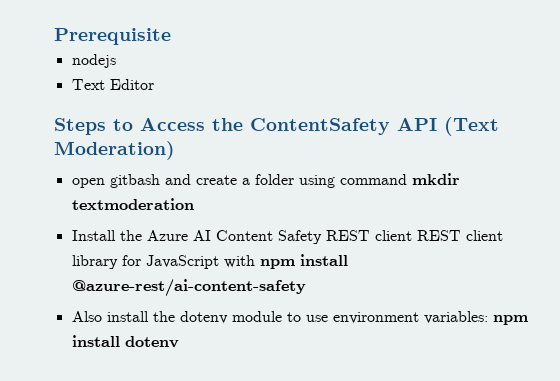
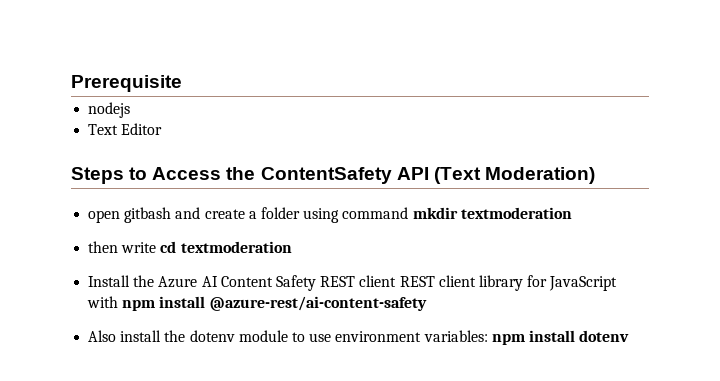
+ then write cd textmoderation

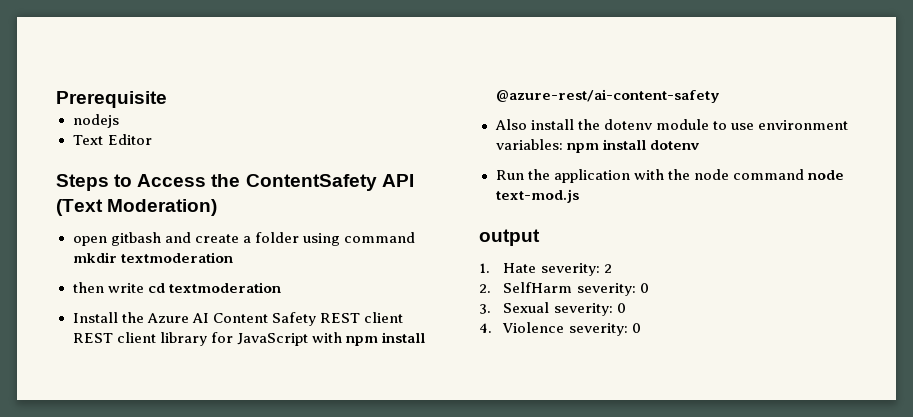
+ Run the application with the node command node text-mod.js
+ output
+ 1. Hate severity: 2
+ 2. SelfHarm severity: 0
+ 3. Sexual severity: 0
+ 4. Violence severity: 0

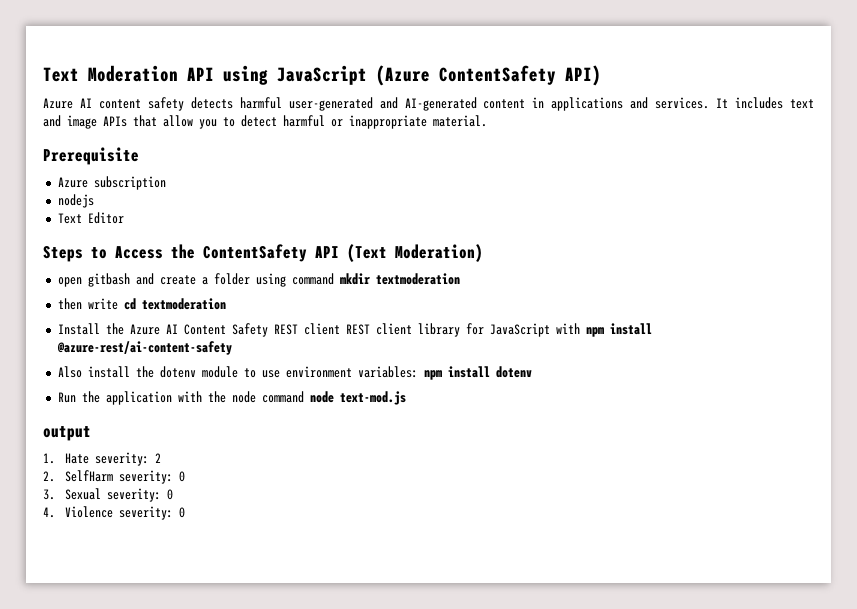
+ Text Moderation API using JavaScript (Azure ContentSafety API)
+ Azure AI content safety detects harmful user-generated and AI-generated content in applications and services. It includes text and image APIs that allow you to detect harmful or inappropriate material.
+ Azure subscription

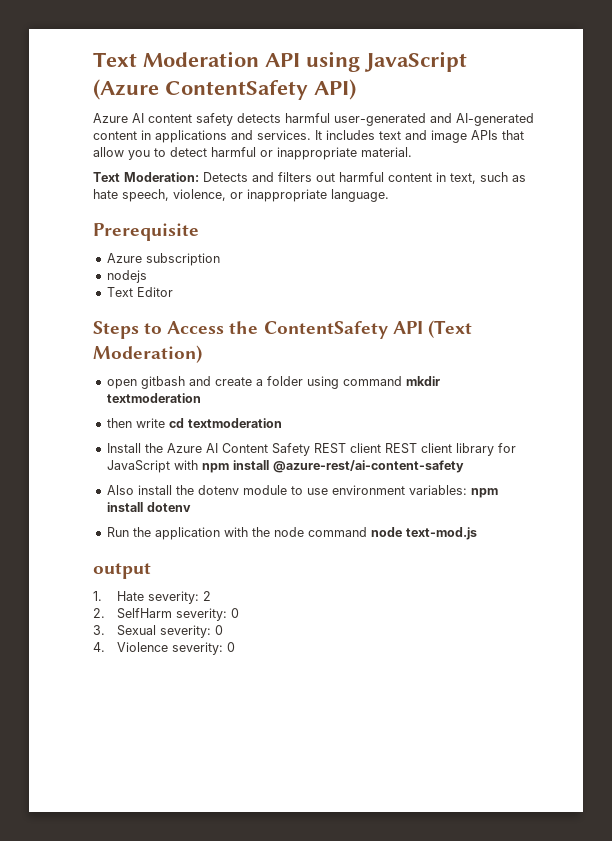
+ Text Moderation: Detects and filters out harmful content in text, such as hate speech, violence, or inappropriate language.

